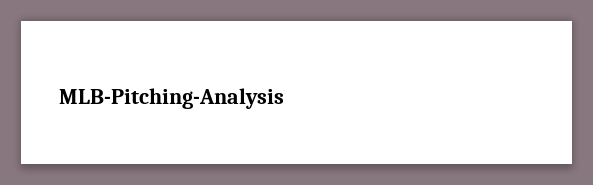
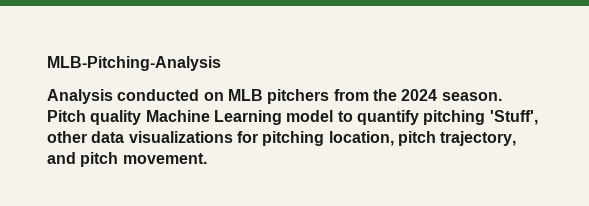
+ Analysis conducted on MLB pitchers from the 2024 season. Pitch quality Machine Learning model to quantify pitching 'Stuff', other data visualizations for pitching location, pitch trajectory, and pitch movement.

